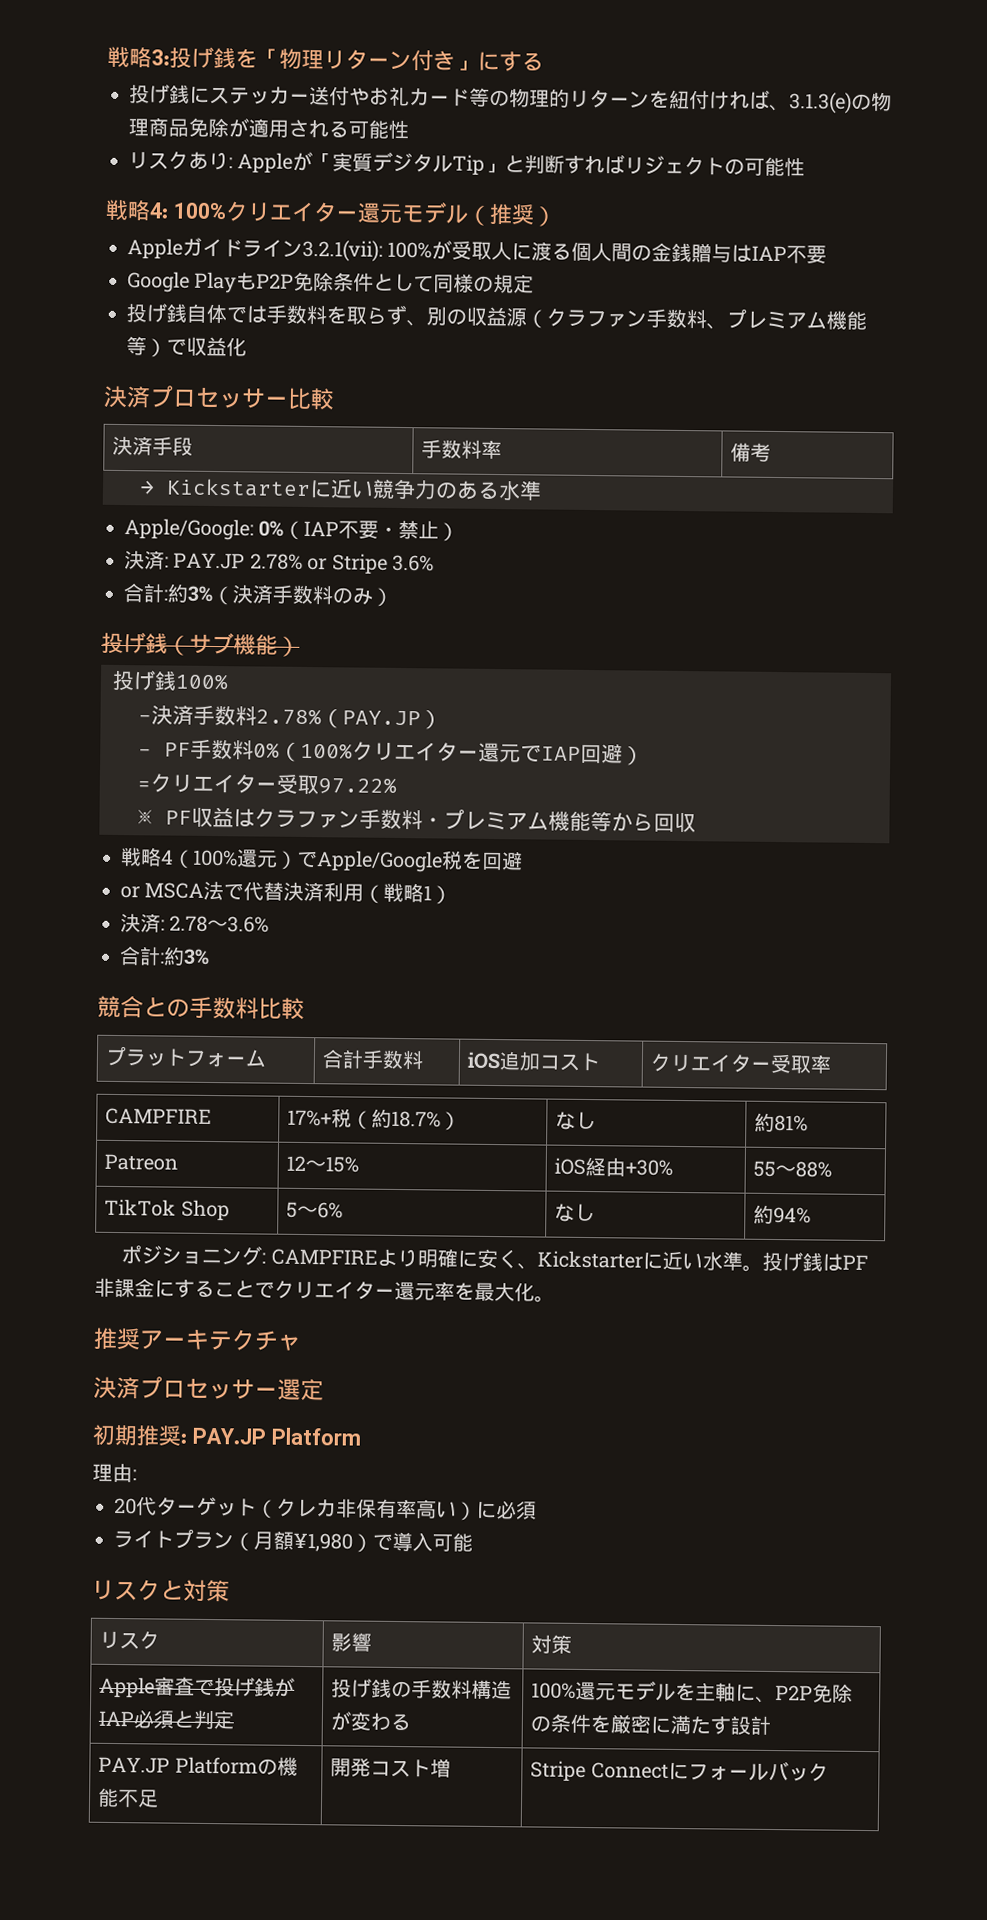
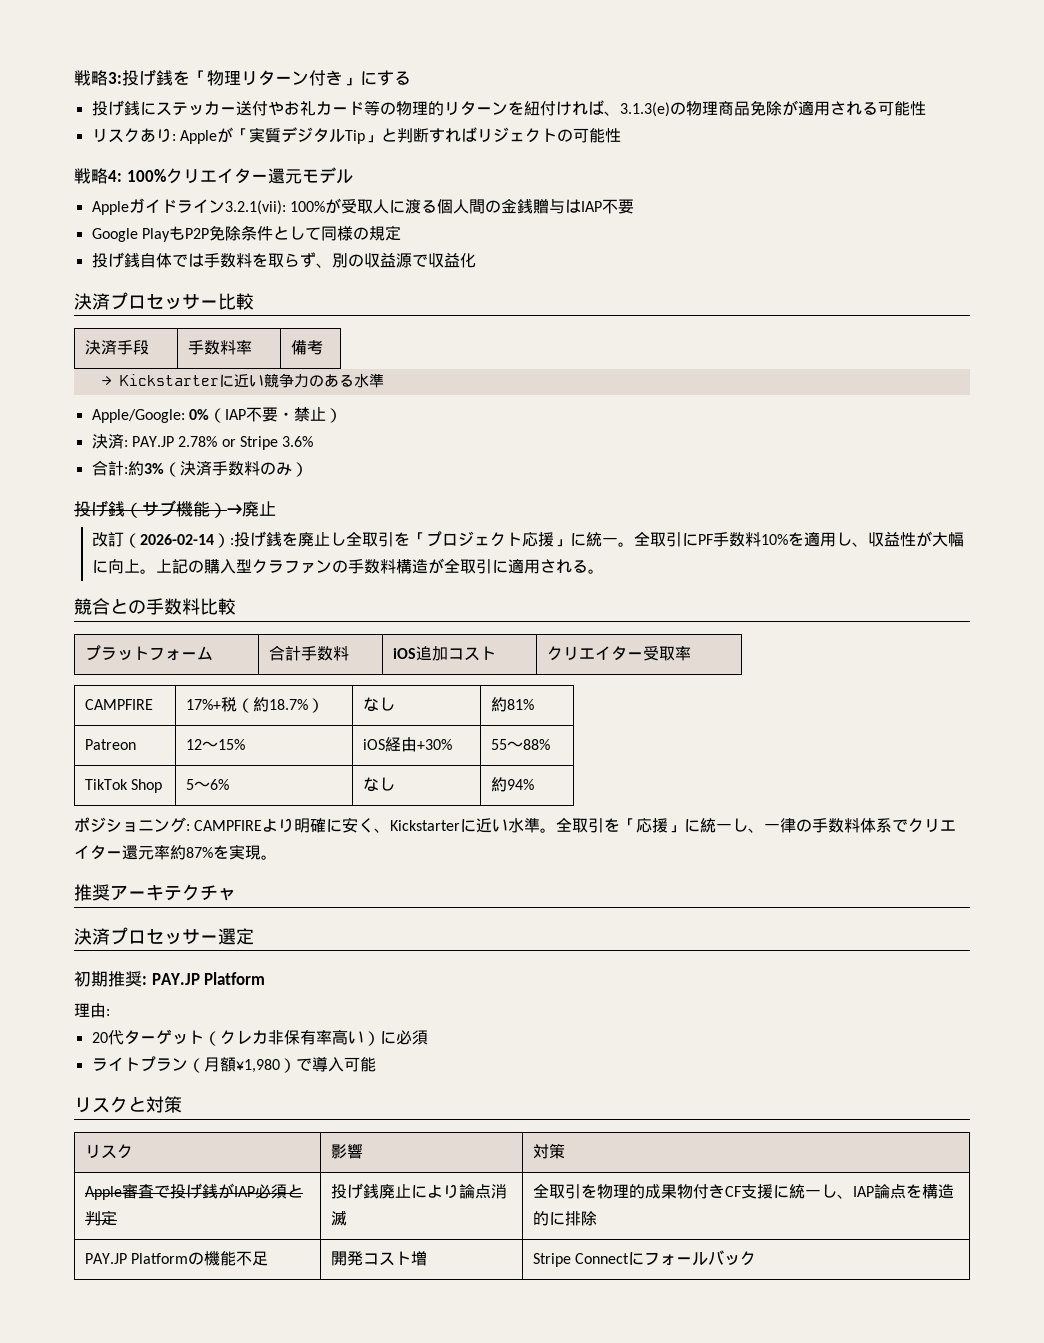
- 戦略4: 100%クリエイター還元モデル（推奨）
+ 戦略4: 100%クリエイター還元モデル
- 投げ銭自体では手数料を取らず、別の収益源（クラファン手数料、プレミアム機能等）で収益化
+ 投げ銭自体では手数料を取らず、別の収益源で収益化
- 投げ銭（サブ機能）
- 投げ銭100%
- -決済手数料2.78%（PAY.JP）
- - PF手数料0%（100%クリエイター還元でIAP回避）
- =クリエイター受取97.22%
- ※ PF収益はクラファン手数料・プレミアム機能等から回収
- 戦略4（100%還元）でApple/Google税を回避
- or MSCA法で代替決済利用（戦略1）
- 決済: 2.78〜3.6%
- 合計:約3%
+ 投げ銭（サブ機能）→廃止
+ 改訂（2026-02-14）:投げ銭を廃止し全取引を「プロジェクト応援」に統一。全取引にPF手数料10%を適用し、収益性が大幅に向上。上記の購入型クラファンの手数料構造が全取引に適用される。
- 投げ銭はPF非課金にすることでクリエイター還元率を最大化。
+ 全取引を「応援」に統一し、一律の手数料体系でクリエイター還元率約87%を実現。
- Apple審査で投げ銭がIAP必須と判定 | 投げ銭の手数料構造が変わる | 100%還元モデルを主軸に、P2P免除の条件を厳密に満たす設計
+ Apple審査で投げ銭がIAP必須と判定 | 投げ銭廃止により論点消滅 | 全取引を物理的成果物付きCF支援に統一し、IAP論点を構造的に排除

